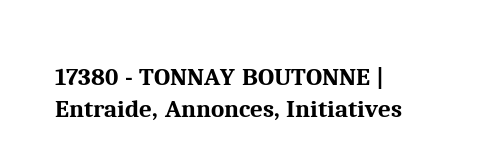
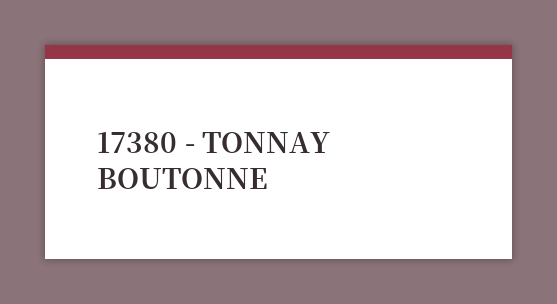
- 17380 - TONNAY BOUTONNE | Entraide, Annonces, Initiatives
+ 17380 - TONNAY BOUTONNE

